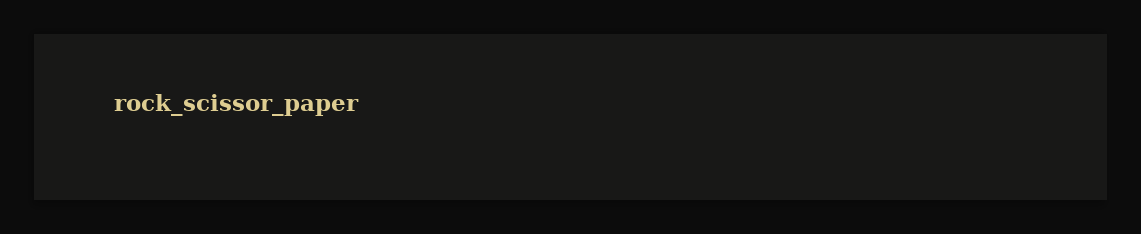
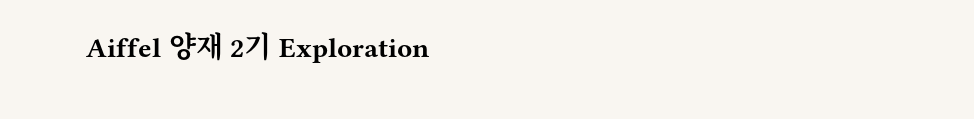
- rock_scissor_paper
+ Aiffel 양재 2기 Exploration

